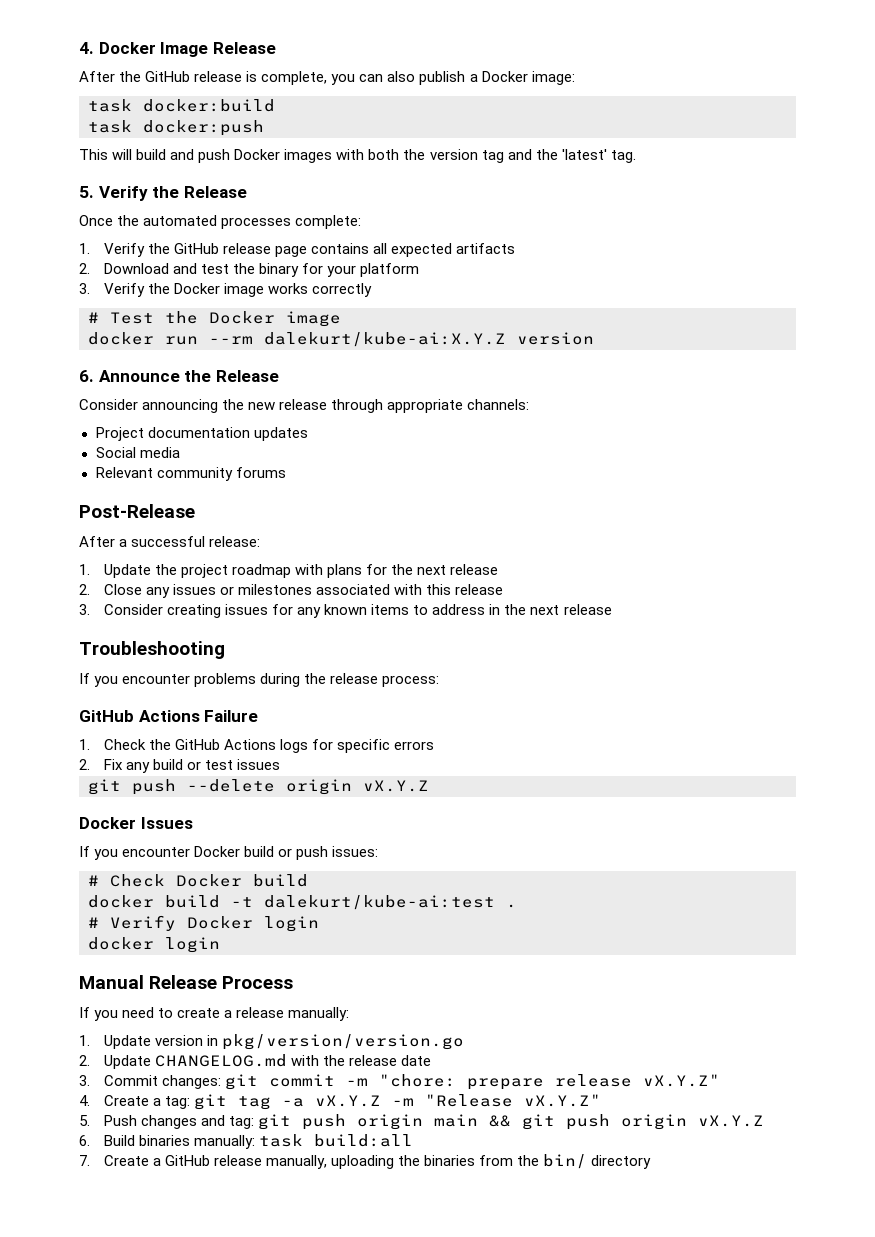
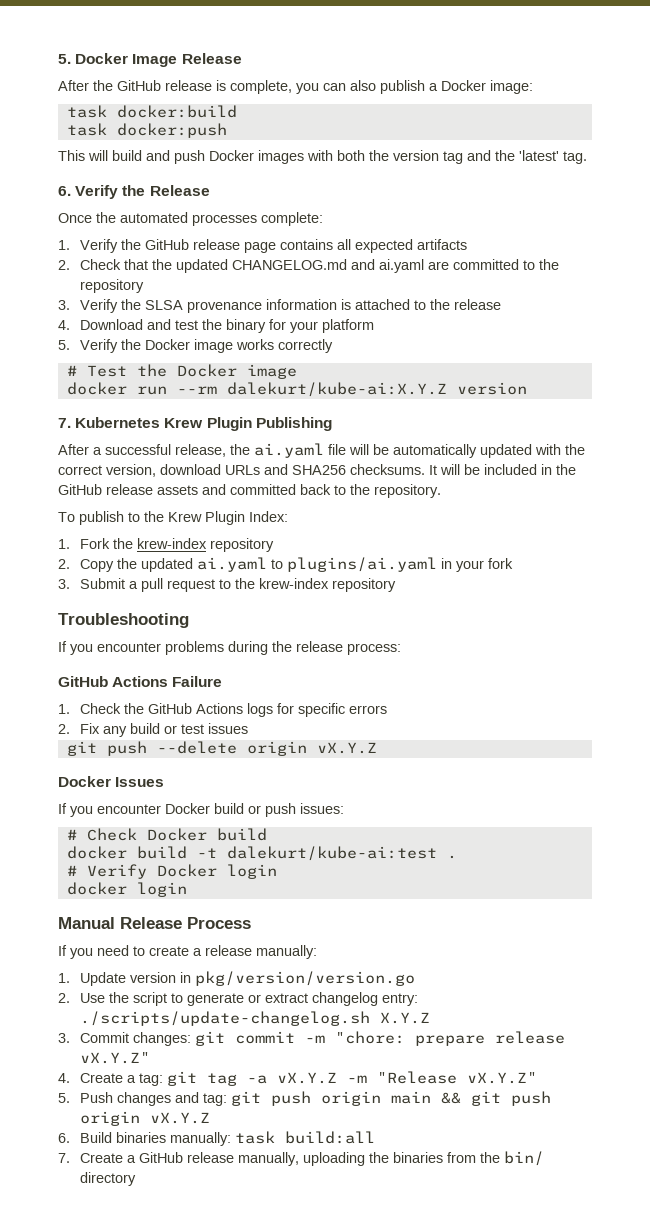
- 4. Docker Image Release
+ 5. Docker Image Release
- 5. Verify the Release
+ 6. Verify the Release
- 2. Download and test the binary for your platform
+ 2. Check that the updated CHANGELOG.md and ai.yaml are committed to the repository
+ 3. Verify the SLSA provenance information is attached to the release
+ 4. Download and test the binary for your platform
- 3. Verify the Docker image works correctly
+ 5. Verify the Docker image works correctly
- 6. Announce the Release
- Consider announcing the new release through appropriate channels:
- Project documentation updates
- Social media
- Relevant community forums
- Post-Release
- After a successful release:
- 1. Update the project roadmap with plans for the next release
- 2. Close any issues or milestones associated with this release
- 3. Consider creating issues for any known items to address in the next release
+ 7. Kubernetes Krew Plugin Publishing
+ After a successful release, the ai.yaml file will be automatically updated with the correct version, download URLs and SHA256 checksums. It will be included in the GitHub release assets and committed back to the repository.
+ To publish to the Krew Plugin Index:
+ 1. Fork the krew-index repository
+ 2. Copy the updated ai.yaml to plugins/ai.yaml in your fork
+ 3. Submit a pull request to the krew-index repository
- 2. Update CHANGELOG.md with the release date
+ 2. Use the script to generate or extract changelog entry: ./scripts/update-changelog.sh X.Y.Z

